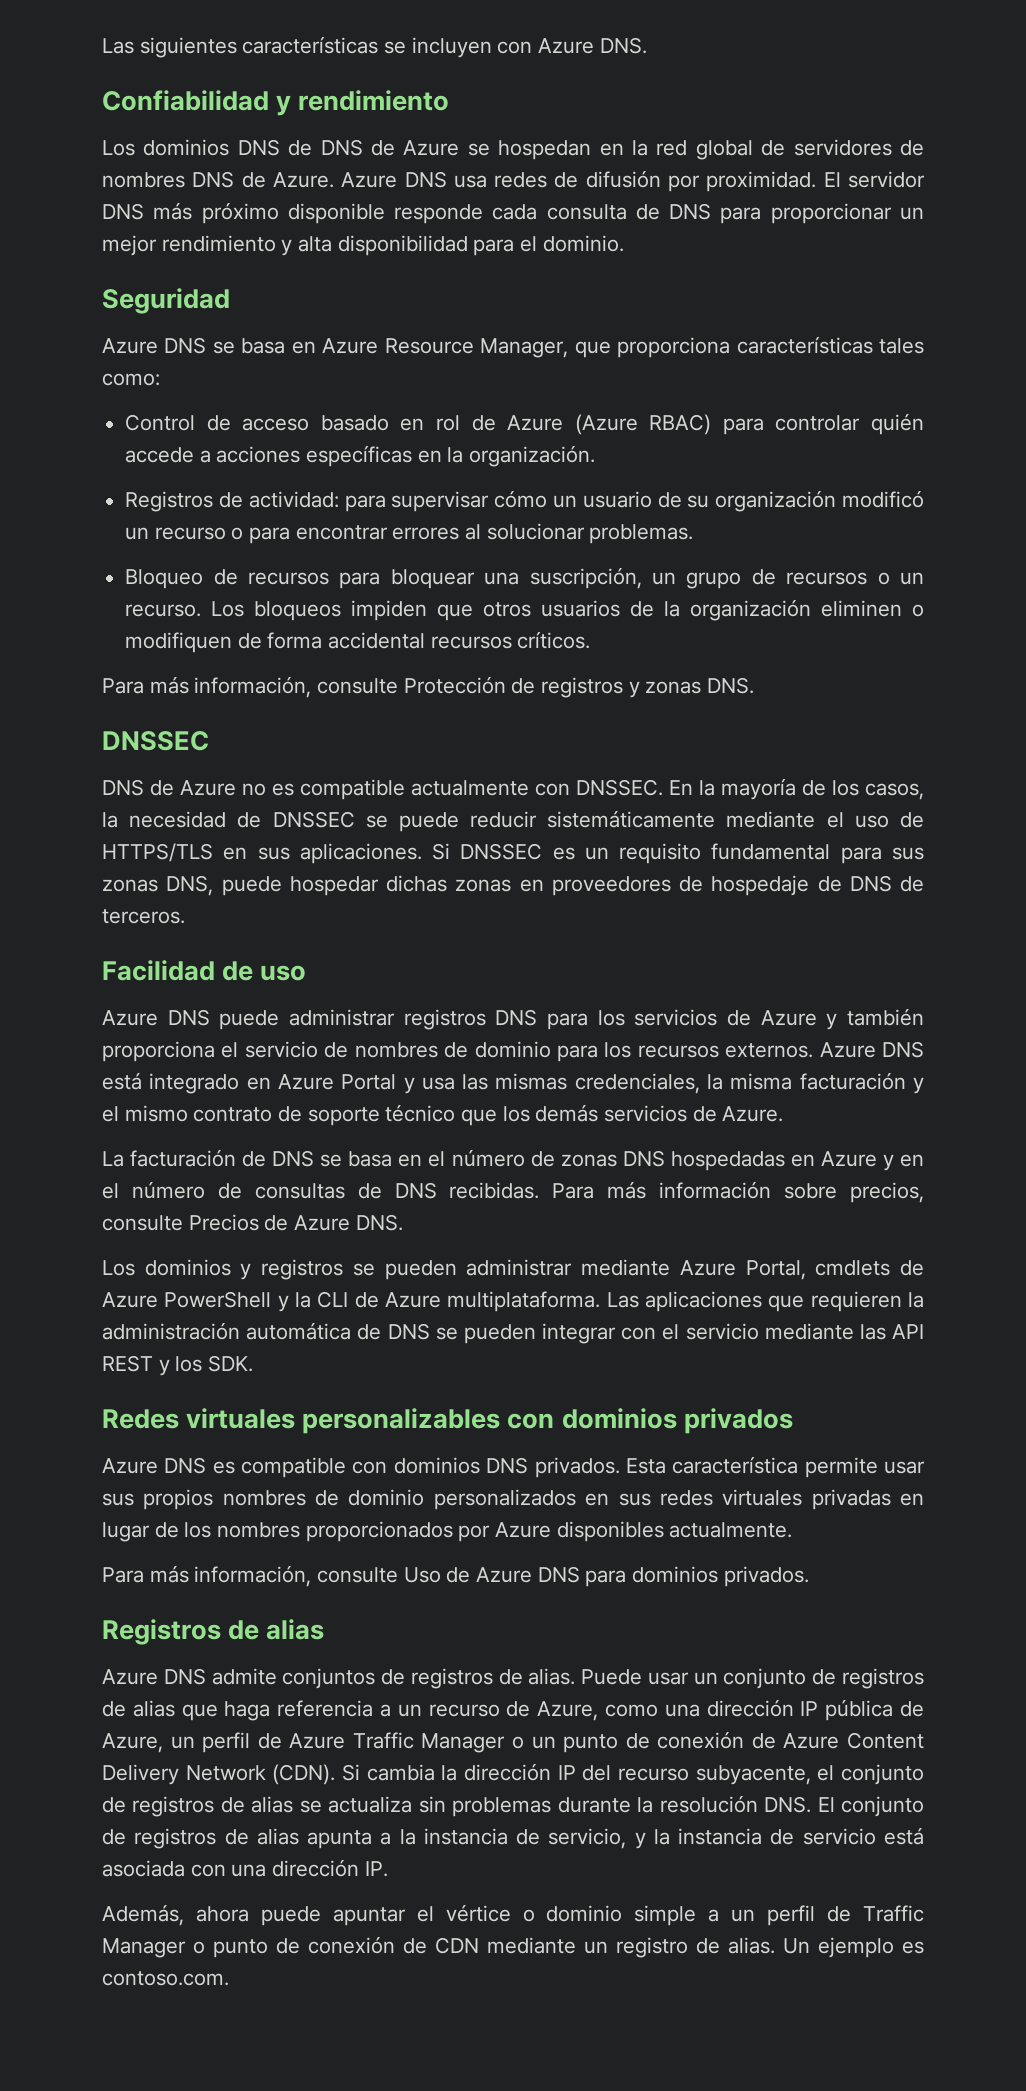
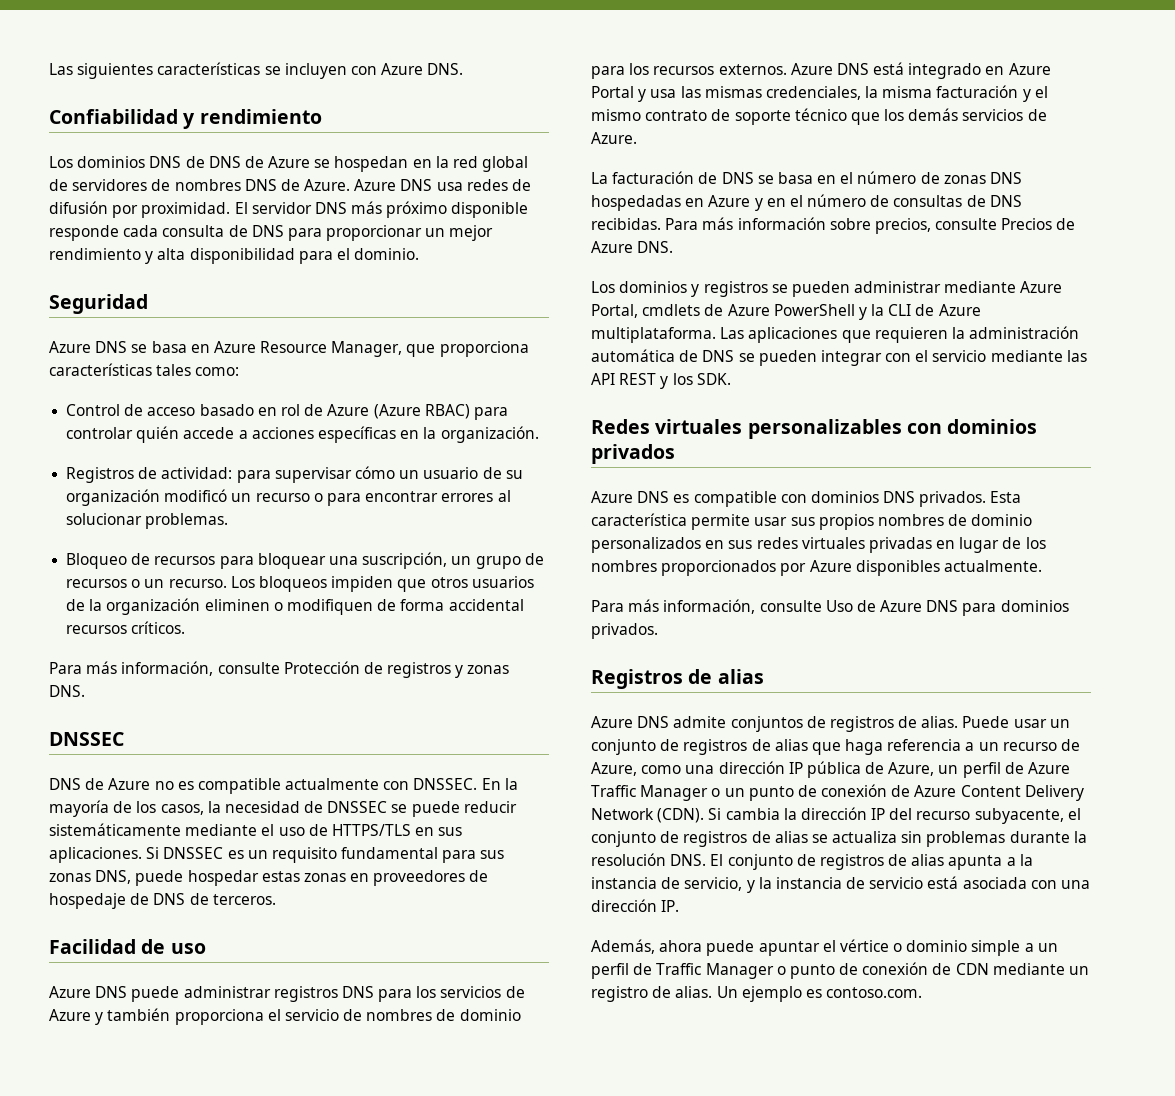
- Si DNSSEC es un requisito fundamental para sus zonas DNS, puede hospedar dichas zonas en proveedores de hospedaje de DNS de terceros.
+ Si DNSSEC es un requisito fundamental para sus zonas DNS, puede hospedar estas zonas en proveedores de hospedaje de DNS de terceros.

